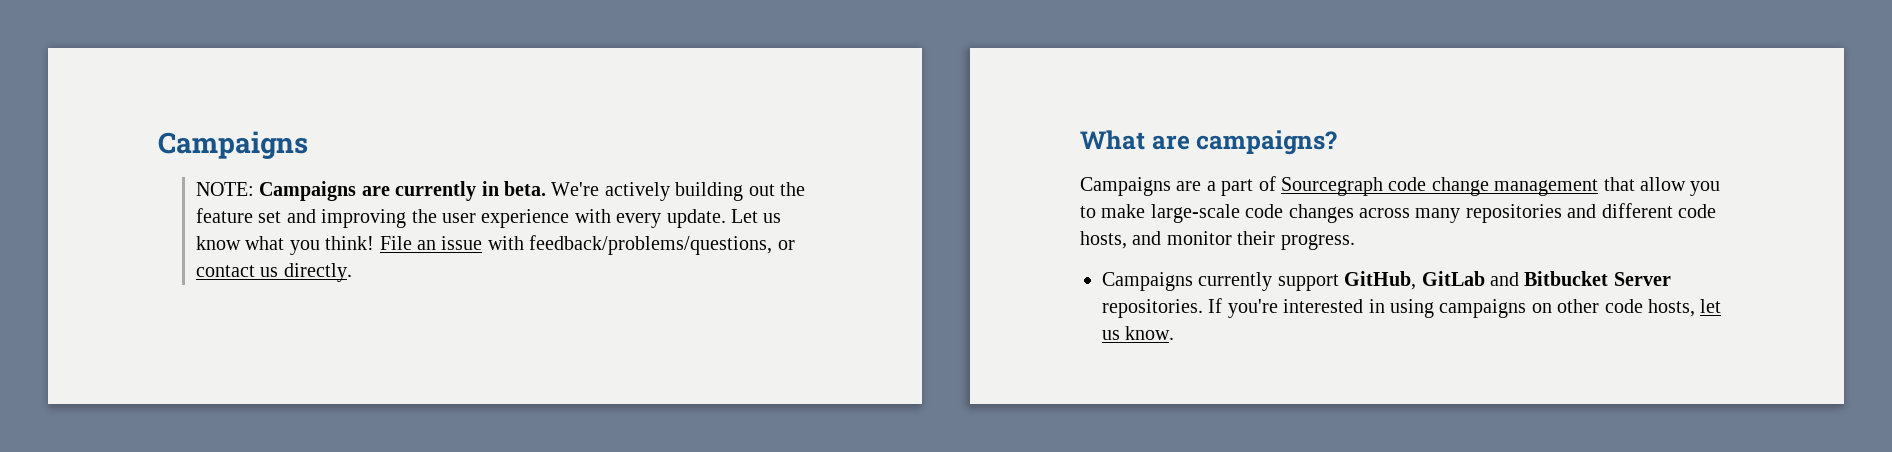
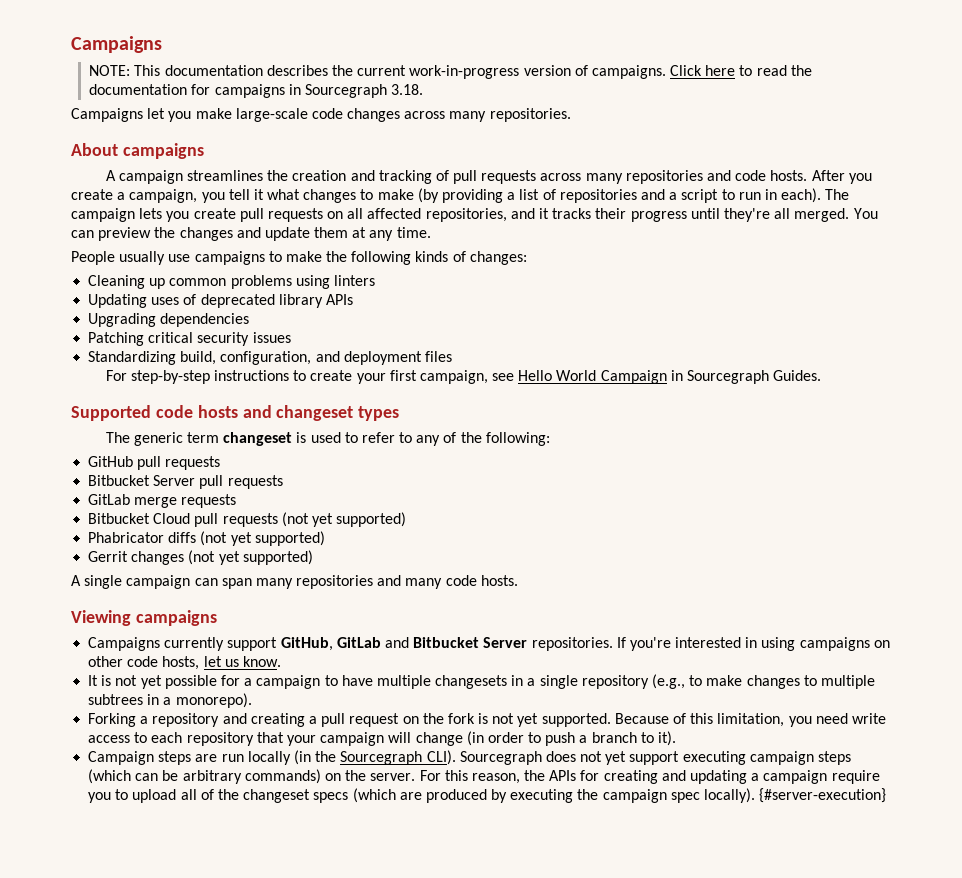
- NOTE: Campaigns are currently in beta. We're actively building out the feature set and improving the user experience with every update. Let us know what you think! File an issue with feedback/problems/questions, or contact us directly.
- What are campaigns?
- Campaigns are a part of Sourcegraph code change management that allow you to make large-scale code changes across many repositories and different code hosts, and monitor their progress.
+ NOTE: This documentation describes the current work-in-progress version of campaigns. Click here to read the documentation for campaigns in Sourcegraph 3.18.
+ Campaigns let you make large-scale code changes across many repositories.
+ About campaigns
+ A campaign streamlines the creation and tracking of pull requests across many repositories and code hosts. After you create a campaign, you tell it what changes to make (by providing a list of repositories and a script to run in each). The campaign lets you create pull requests on all affected repositories, and it tracks their progress until they're all merged. You can preview the changes and update them at any time.
+ People usually use campaigns to make the following kinds of changes:
+ Cleaning up common problems using linters
+ Updating uses of deprecated library APIs
+ Upgrading dependencies
+ Patching critical security issues
+ Standardizing build, configuration, and deployment files
+ For step-by-step instructions to create your first campaign, see Hello World Campaign in Sourcegraph Guides.
+ Supported code hosts and changeset types
+ The generic term changeset is used to refer to any of the following:
+ GitHub pull requests
+ Bitbucket Server pull requests
+ GitLab merge requests
+ Bitbucket Cloud pull requests (not yet supported)
+ Phabricator diffs (not yet supported)
+ Gerrit changes (not yet supported)
+ A single campaign can span many repositories and many code hosts.
+ Viewing campaigns
+ It is not yet possible for a campaign to have multiple changesets in a single repository (e.g., to make changes to multiple subtrees in a monorepo).
+ Forking a repository and creating a pull request on the fork is not yet supported. Because of this limitation, you need write access to each repository that your campaign will change (in order to push a branch to it).
+ Campaign steps are run locally (in the Sourcegraph CLI). Sourcegraph does not yet support executing campaign steps (which can be arbitrary commands) on the server. For this reason, the APIs for creating and updating a campaign require you to upload all of the changeset specs (which are produced by executing the campaign spec locally). {#server-execution}

